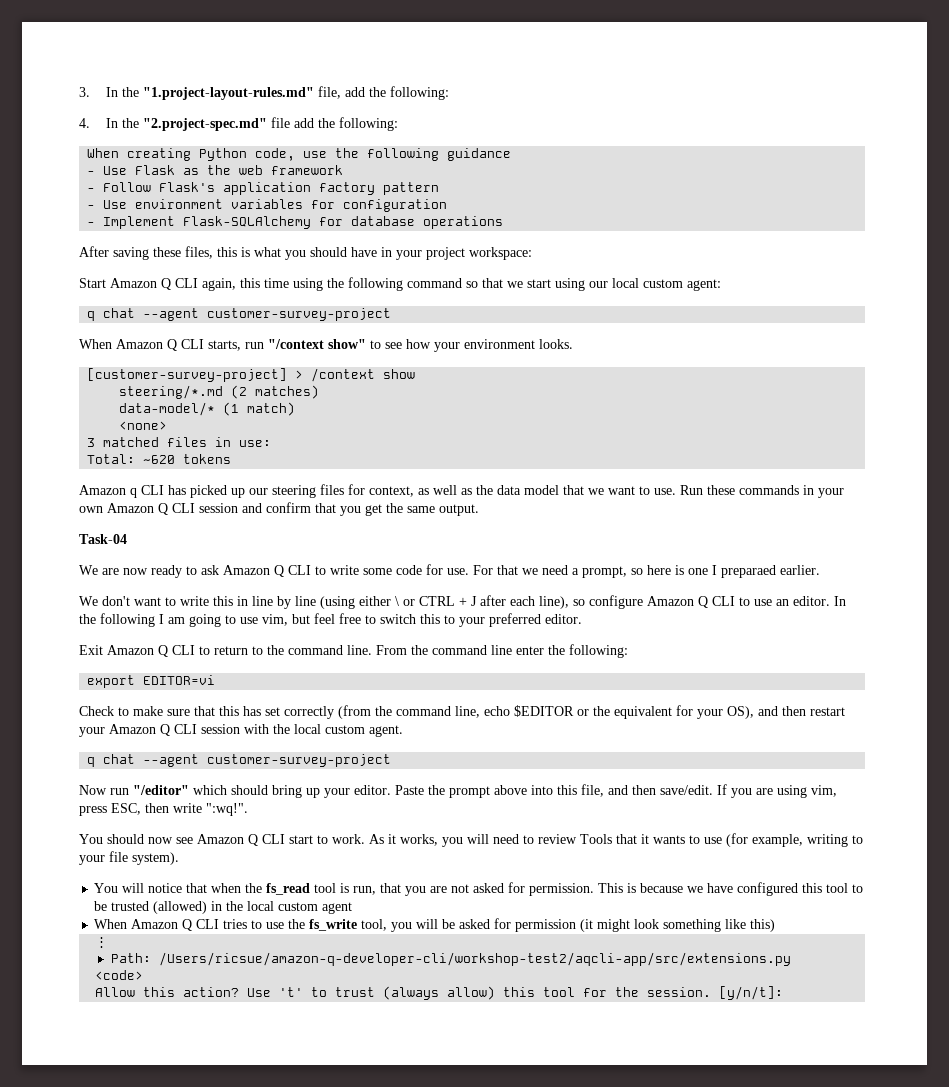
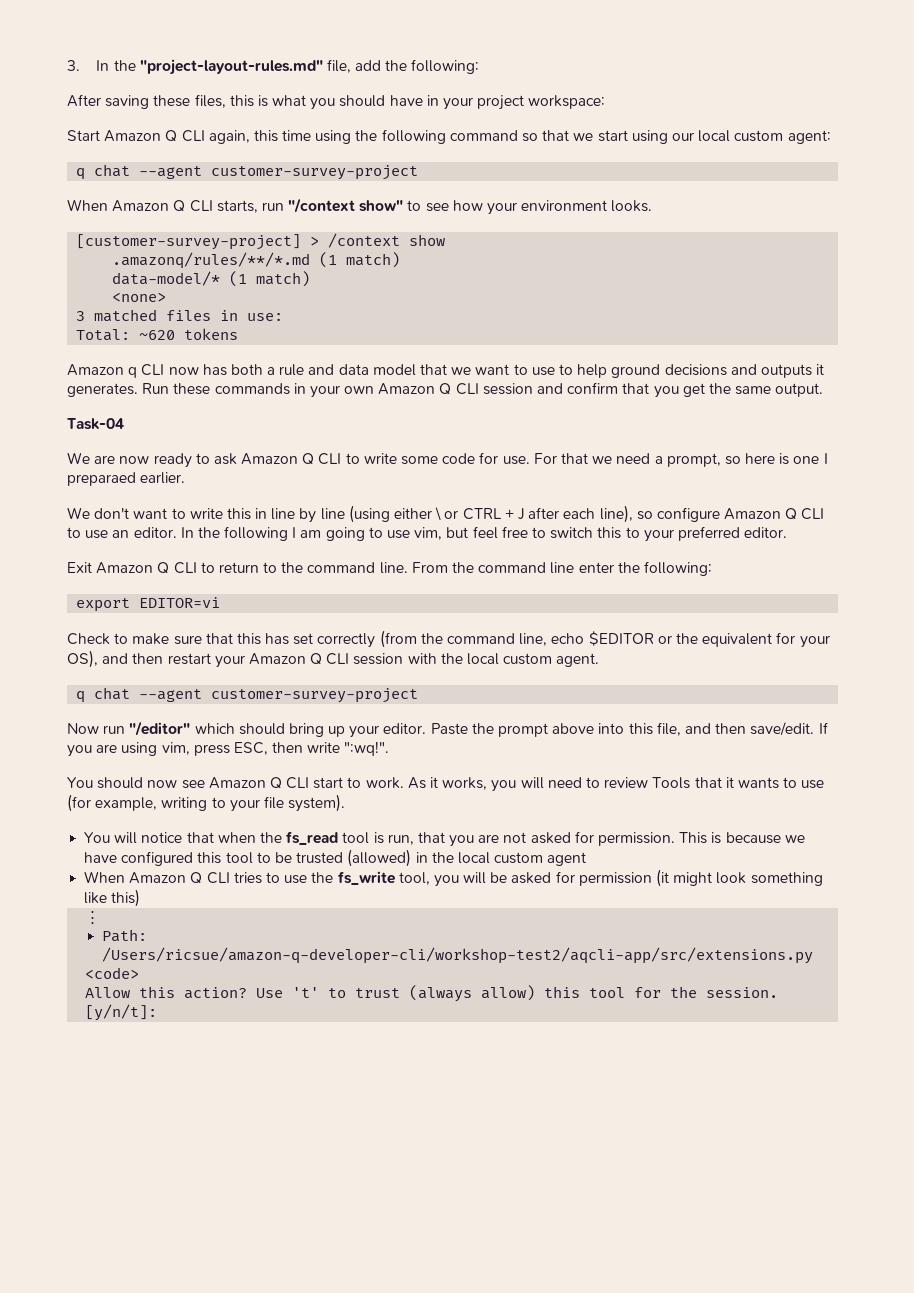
- 3. In the "1.project-layout-rules.md" file, add the following:
+ 3. In the "project-layout-rules.md" file, add the following:
- 4. In the "2.project-spec.md" file add the following:
- When creating Python code, use the following guidance
- - Use Flask as the web framework
- - Follow Flask's application factory pattern
- - Use environment variables for configuration
- - Implement Flask-SQLAlchemy for database operations
- steering/*.md (2 matches)
+ .amazonq/rules/**/*.md (1 match)
- Amazon q CLI has picked up our steering files for context, as well as the data model that we want to use.
+ Amazon q CLI now has both a rule and data model that we want to use to help ground decisions and outputs it generates.

